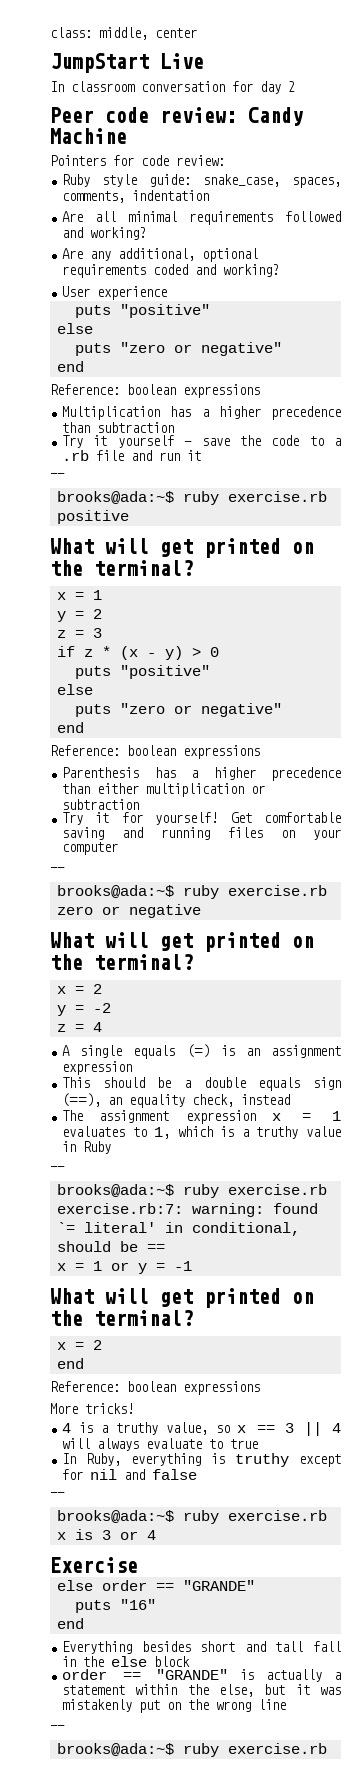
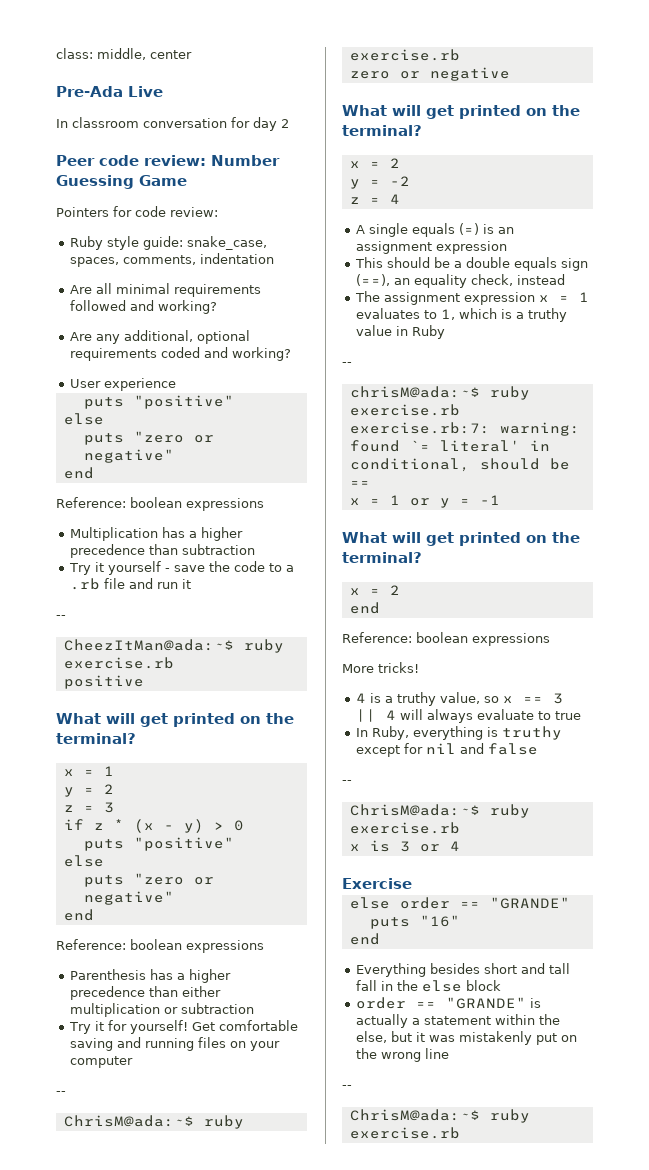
- JumpStart Live
+ Pre-Ada Live
- Peer code review: Candy Machine
+ Peer code review: Number Guessing Game
  Try it yourself - save the code to a .rb file and run it
  --
- brooks@ada:~$ ruby exercise.rb
+ CheezItMan@ada:~$ ruby exercise.rb
  Get comfortable saving and running files on your computer
  --
- brooks@ada:~$ ruby exercise.rb
+ ChrisM@ada:~$ ruby exercise.rb
  The assignment expression x = 1 evaluates to 1, which is a truthy value in Ruby
  --
- brooks@ada:~$ ruby exercise.rb
+ chrisM@ada:~$ ruby exercise.rb
  In Ruby, everything is truthy except for nil and false
  --
- brooks@ada:~$ ruby exercise.rb
+ ChrisM@ada:~$ ruby exercise.rb
  order == "GRANDE" is actually a statement within the else, but it was mistakenly put on the wrong line
  --
- brooks@ada:~$ ruby exercise.rb
+ ChrisM@ada:~$ ruby exercise.rb

